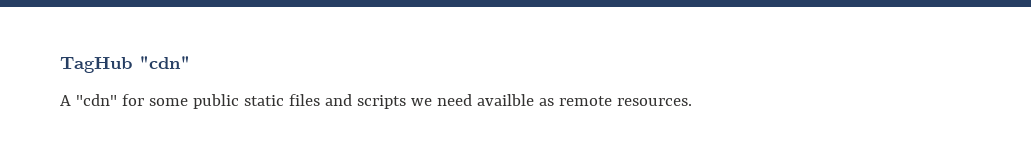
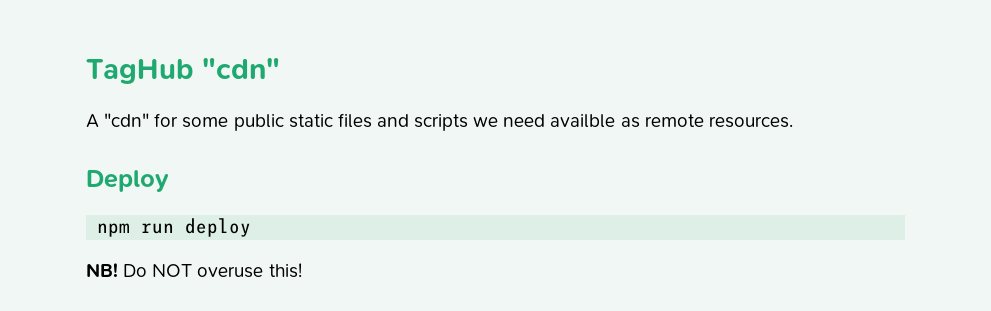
+ Deploy
+ npm run deploy
+ NB! Do NOT overuse this!

